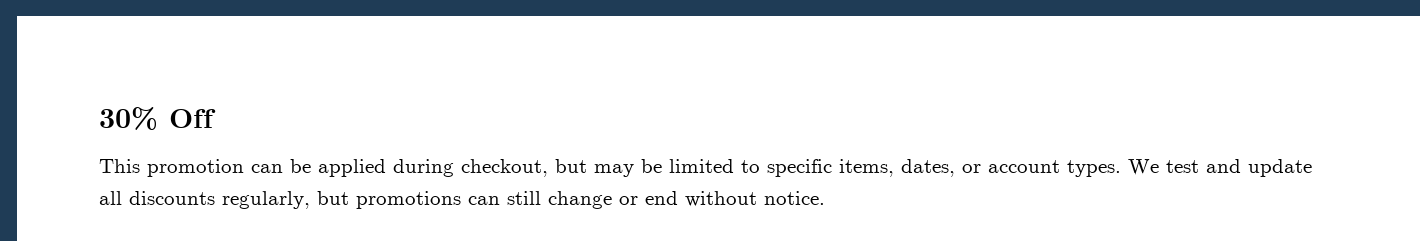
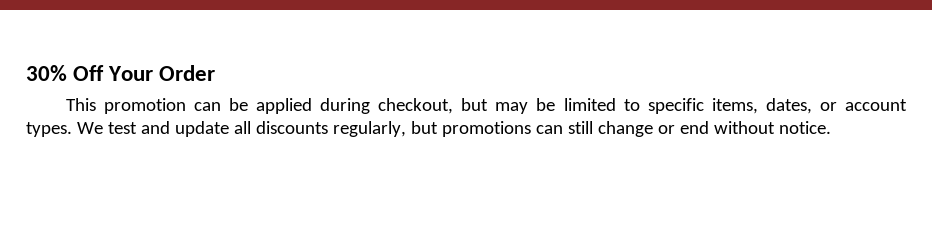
- 30% Off
+ 30% Off Your Order

